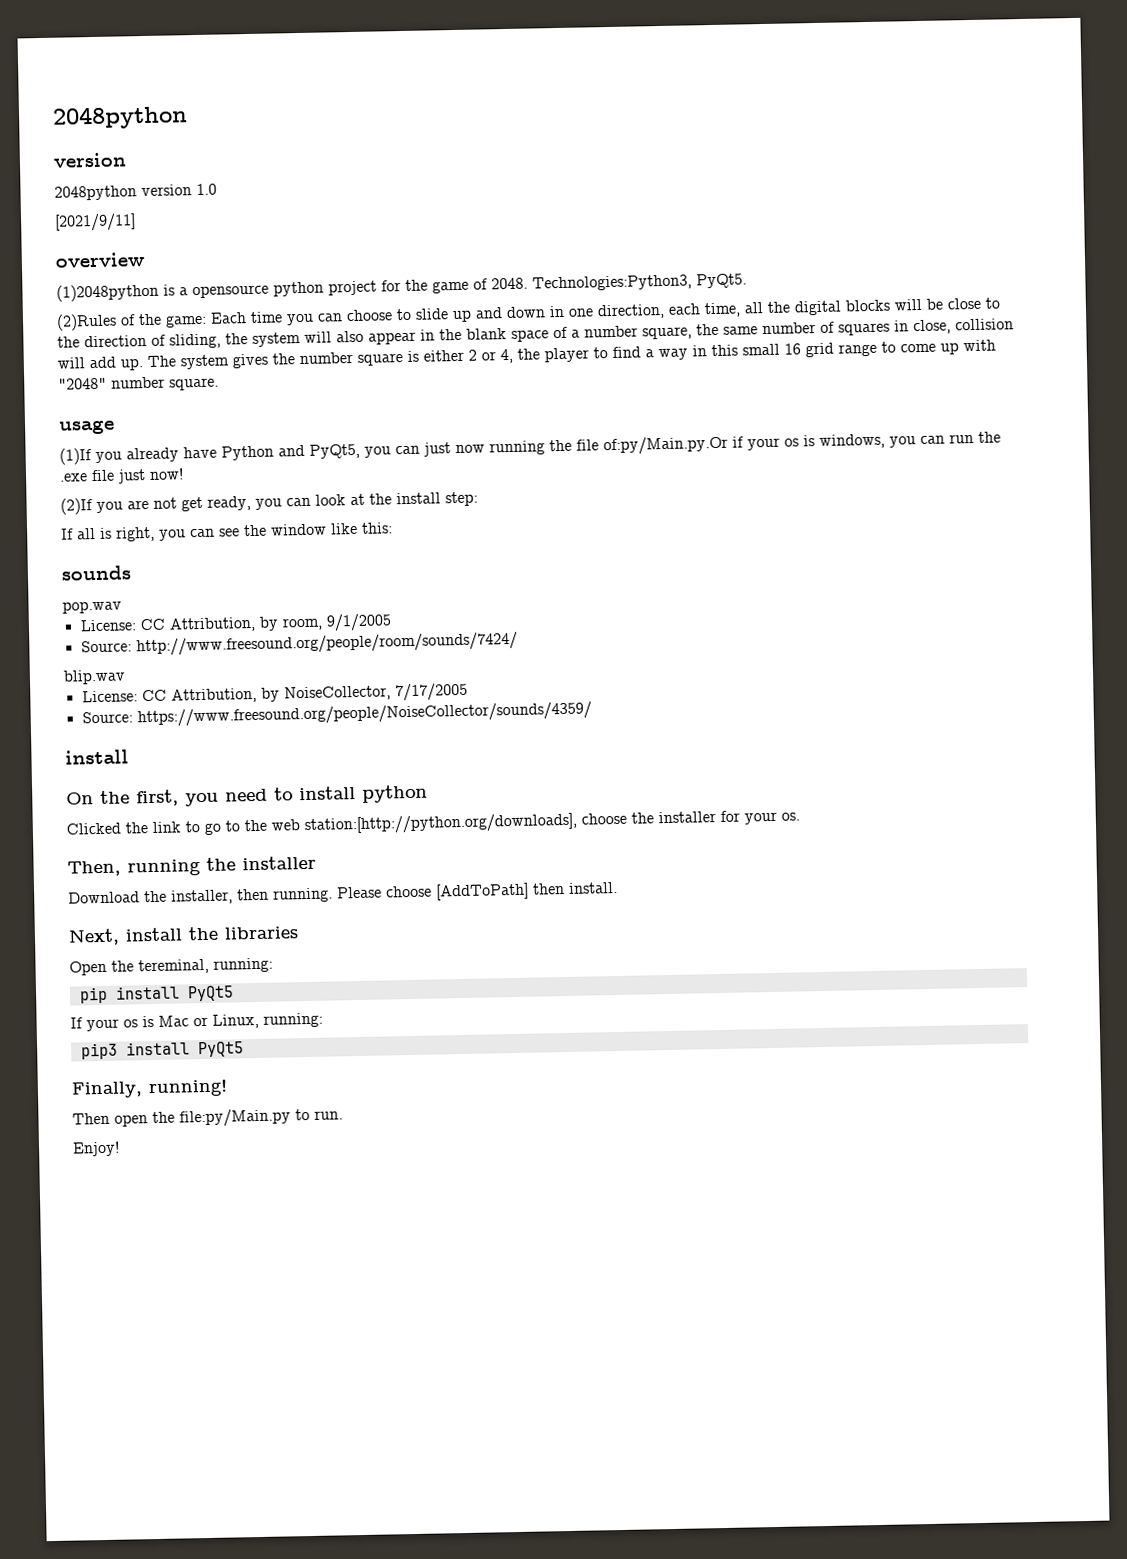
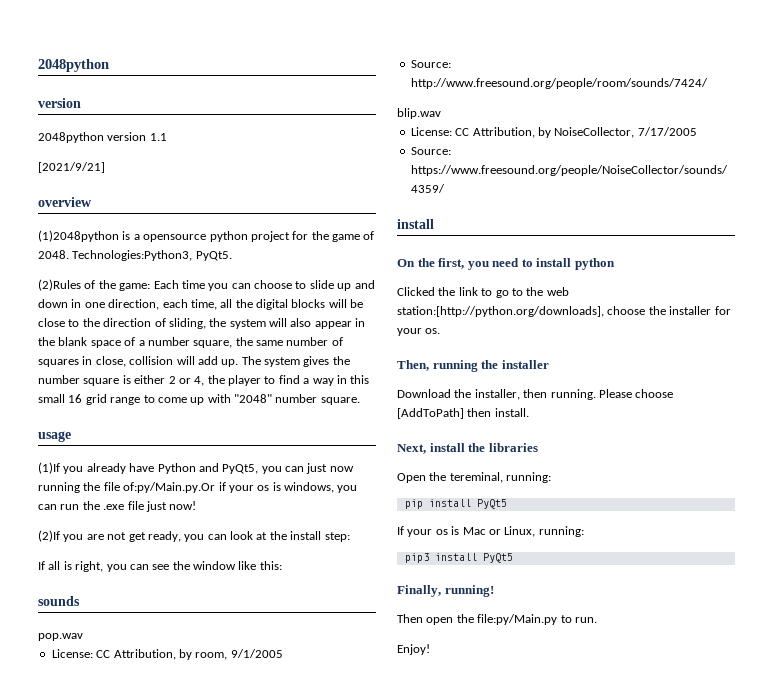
- 2048python version 1.0
- [2021/9/11]
+ 2048python version 1.1
+ [2021/9/21]

